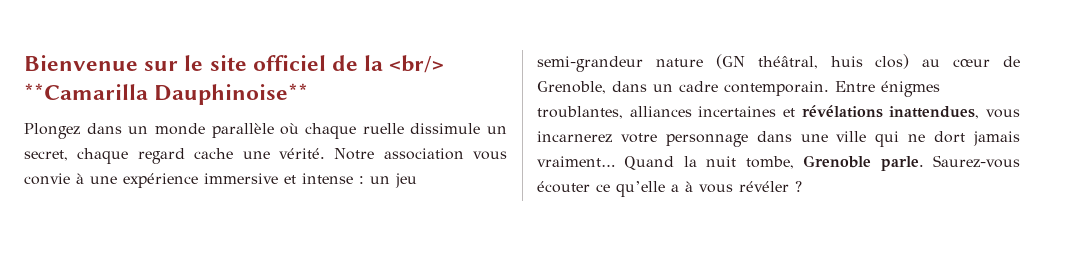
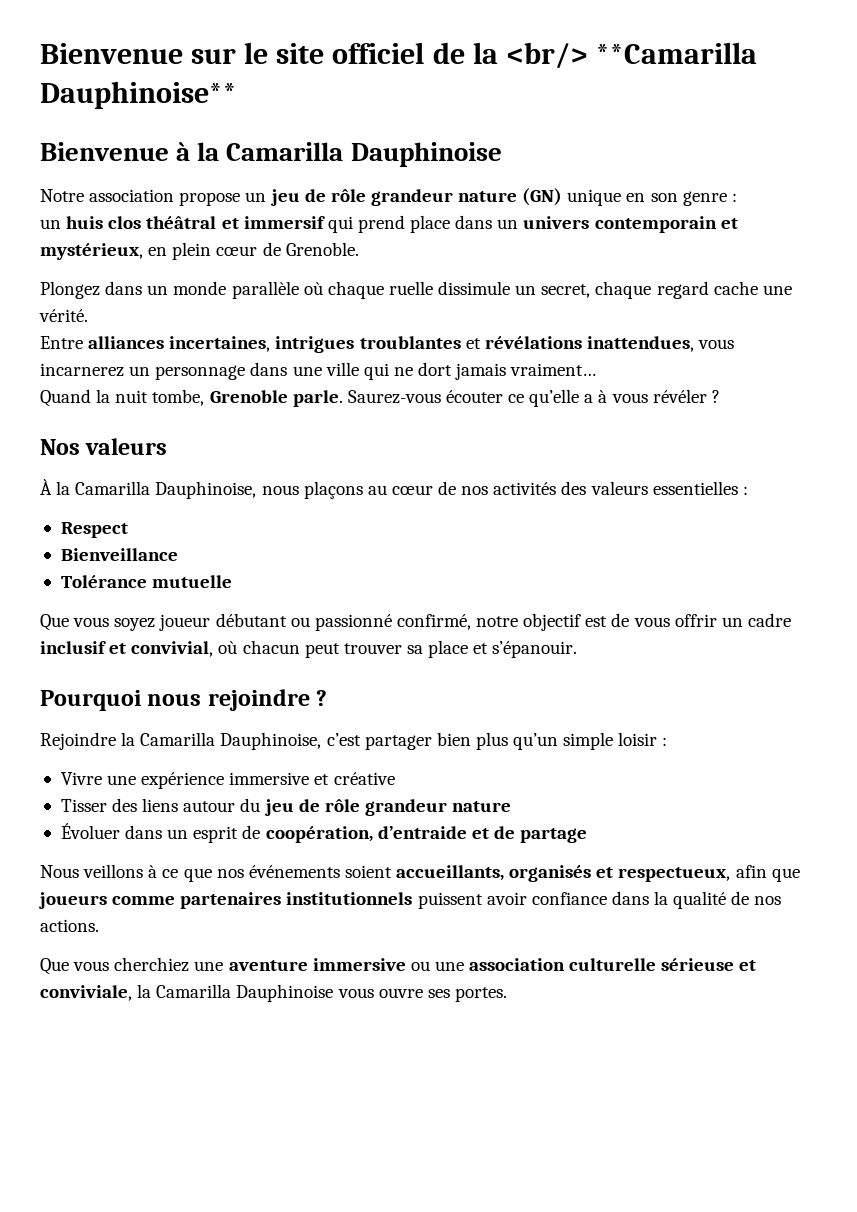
+ Bienvenue à la Camarilla Dauphinoise
+ Notre association propose un jeu de rôle grandeur nature (GN) unique en son genre :
+ un huis clos théâtral et immersif qui prend place dans un univers contemporain et mystérieux, en plein cœur de Grenoble.
- Plongez dans un monde parallèle où chaque ruelle dissimule un secret, chaque regard cache une vérité. Notre association vous convie à une expérience immersive et intense : un jeu semi-grandeur nature (GN théâtral, huis clos) au cœur de Grenoble, dans un cadre contemporain. Entre énigmes troublantes, alliances incertaines et révélations inattendues, vous incarnerez votre personnage dans une ville qui ne dort jamais vraiment… Quand la nuit tombe, Grenoble parle.
+ Plongez dans un monde parallèle où chaque ruelle dissimule un secret, chaque regard cache une vérité.
+ Entre alliances incertaines, intrigues troublantes et révélations inattendues, vous incarnerez un personnage dans une ville qui ne dort jamais vraiment…
+ Quand la nuit tombe, Grenoble parle.
+ Nos valeurs
+ À la Camarilla Dauphinoise, nous plaçons au cœur de nos activités des valeurs essentielles :
+ Respect
+ Bienveillance
+ Tolérance mutuelle
+ Que vous soyez joueur débutant ou passionné confirmé, notre objectif est de vous offrir un cadre inclusif et convivial, où chacun peut trouver sa place et s’épanouir.
+ Pourquoi nous rejoindre ?
+ Rejoindre la Camarilla Dauphinoise, c’est partager bien plus qu’un simple loisir :
+ Vivre une expérience immersive et créative
+ Tisser des liens autour du jeu de rôle grandeur nature
+ Évoluer dans un esprit de coopération, d’entraide et de partage
+ Nous veillons à ce que nos événements soient accueillants, organisés et respectueux, afin que joueurs comme partenaires institutionnels puissent avoir confiance dans la qualité de nos actions.
+ Que vous cherchiez une aventure immersive ou une association culturelle sérieuse et conviviale, la Camarilla Dauphinoise vous ouvre ses portes.

